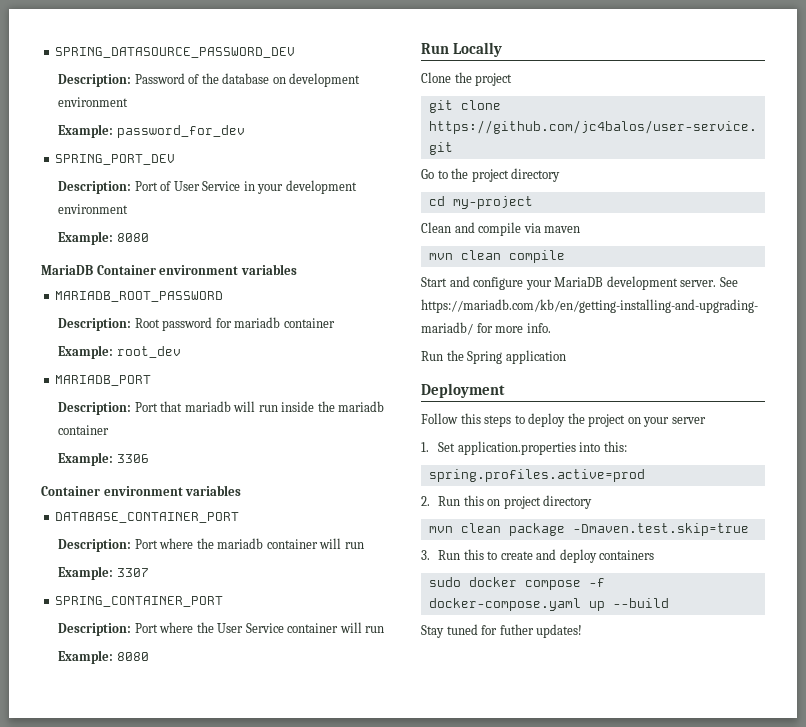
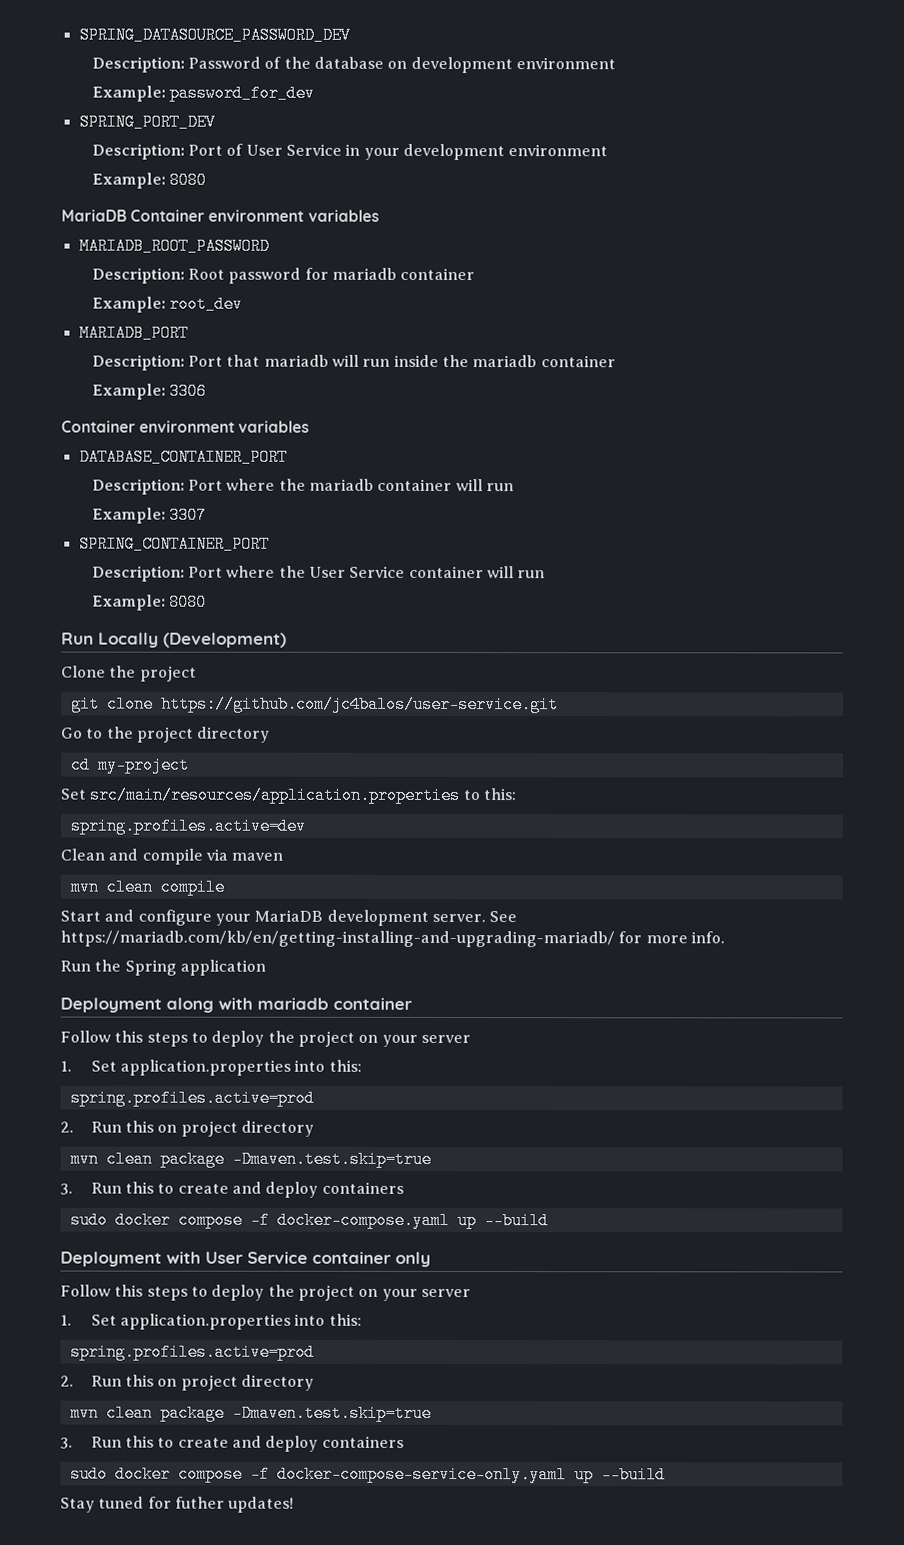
- Run Locally
+ Run Locally (Development)
+ Set src/main/resources/application.properties to this:
+ spring.profiles.active=dev
- Deployment
+ Deployment along with mariadb container
+ Deployment with User Service container only
+ Follow this steps to deploy the project on your server
+ 1. Set application.properties into this:
+ spring.profiles.active=prod
+ 2. Run this on project directory
+ mvn clean package -Dmaven.test.skip=true
+ 3. Run this to create and deploy containers
+ sudo docker compose -f docker-compose-service-only.yaml up --build

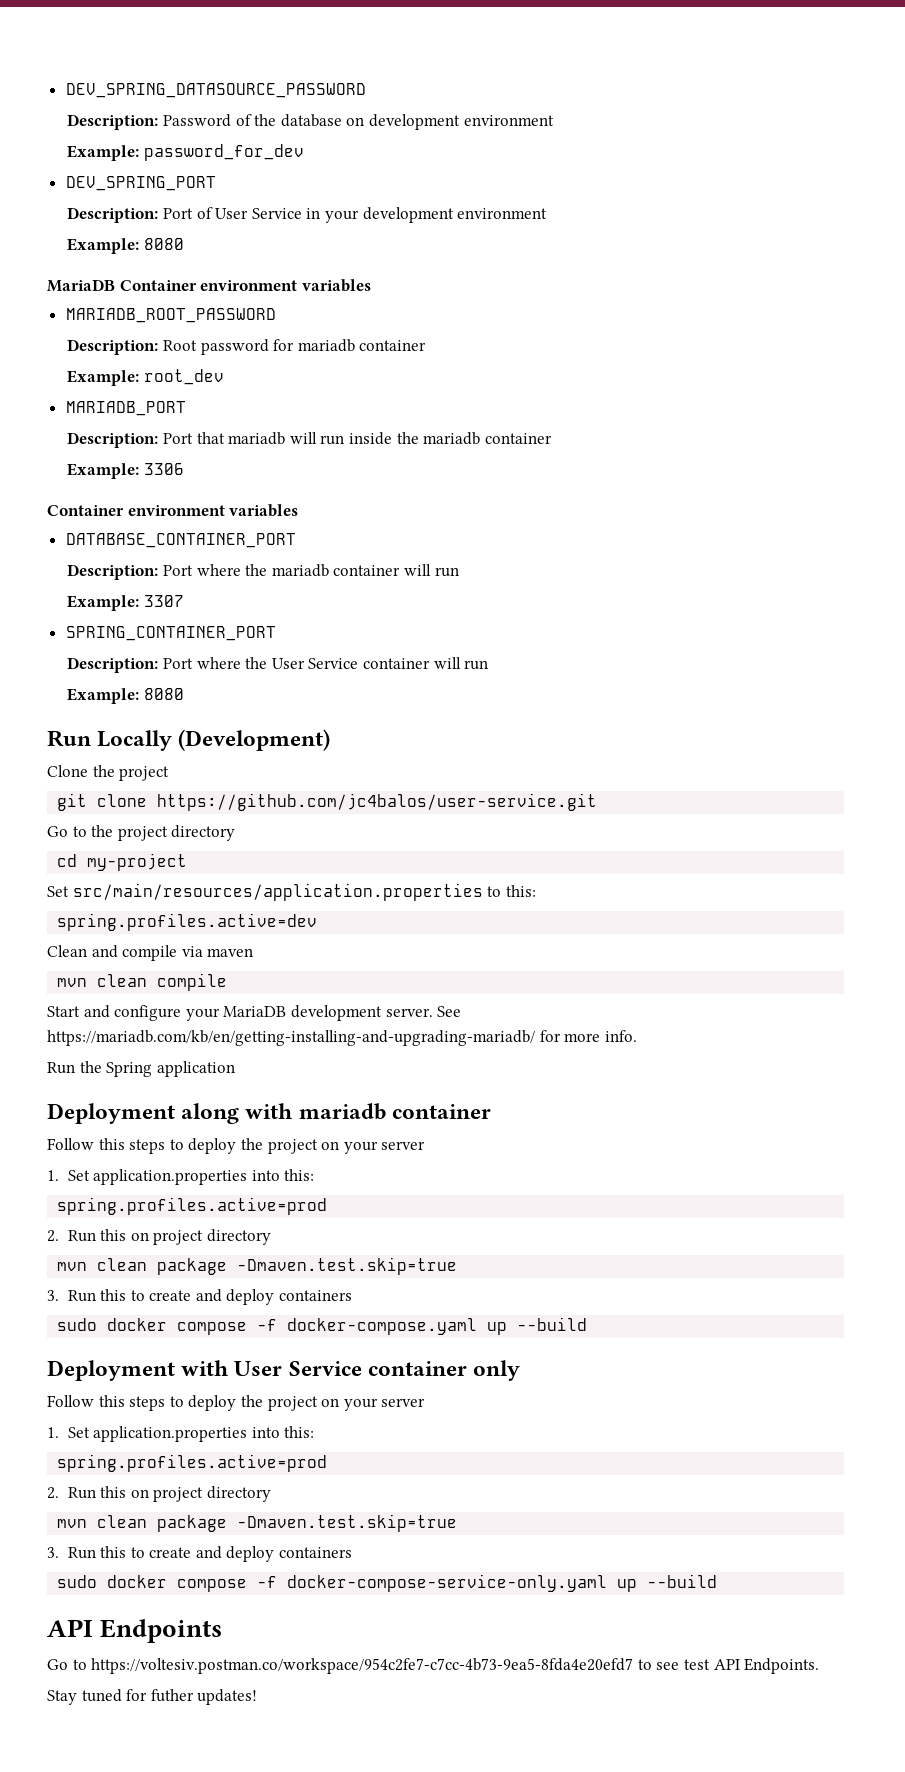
- SPRING_DATASOURCE_PASSWORD_DEV
+ DEV_SPRING_DATASOURCE_PASSWORD
- SPRING_PORT_DEV
+ DEV_SPRING_PORT
+ API Endpoints
+ Go to https://voltesiv.postman.co/workspace/954c2fe7-c7cc-4b73-9ea5-8fda4e20efd7 to see test API Endpoints.

